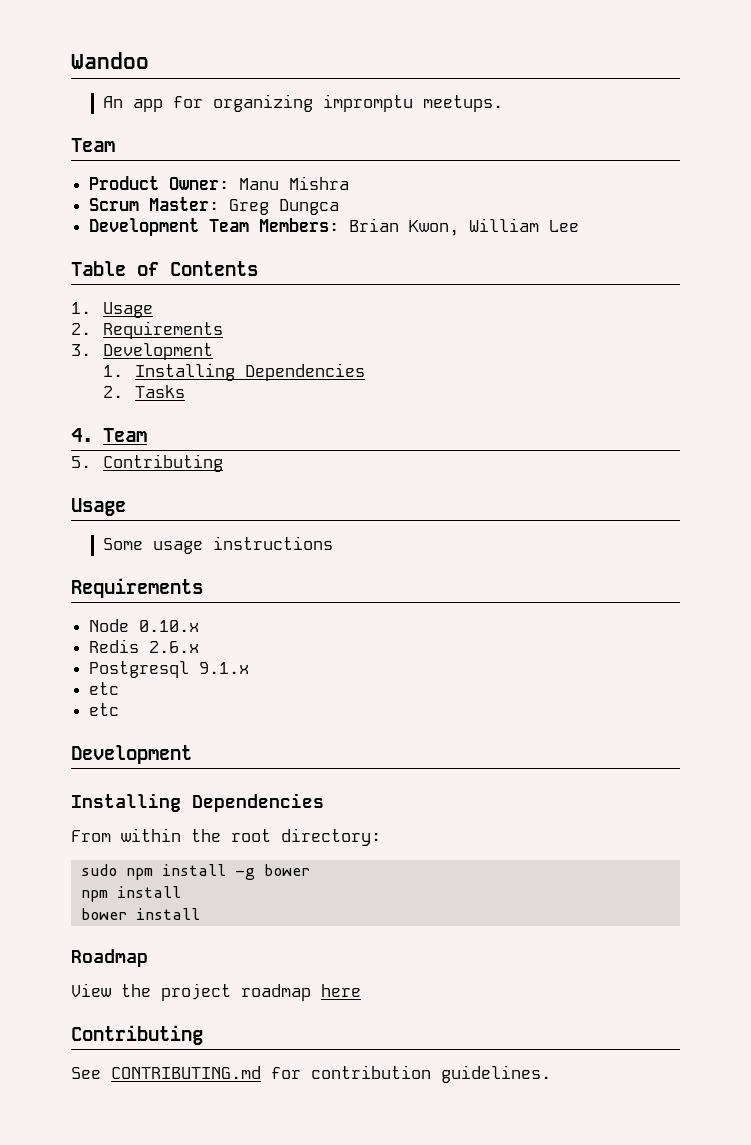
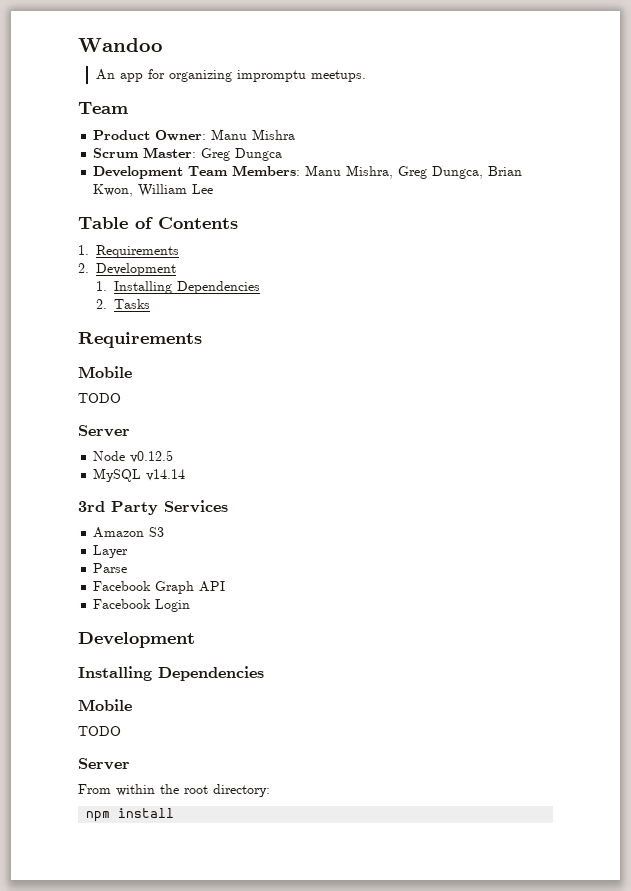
- Development Team Members: Brian Kwon, William Lee
+ Development Team Members: Manu Mishra, Greg Dungca, Brian Kwon, William Lee
- 1. Usage
- 2. Requirements
- 3. Development
+ 1. Requirements
+ 2. Development
  2. Tasks
- 4. Team
- 5. Contributing
- Usage
- Some usage instructions
  Requirements
- Node 0.10.x
- Redis 2.6.x
- Postgresql 9.1.x
- etc
- etc
+ Mobile
+ TODO
+ Server
+ Node v0.12.5
+ MySQL v14.14
+ 3rd Party Services
+ Amazon S3
+ Layer
+ Parse
+ Facebook Graph API
+ Facebook Login
  Development
  Installing Dependencies
+ Mobile
+ TODO
+ Server
- sudo npm install -g bower
  npm install
- bower install
- Roadmap
- View the project roadmap here
- Contributing
- See CONTRIBUTING.md for contribution guidelines.

